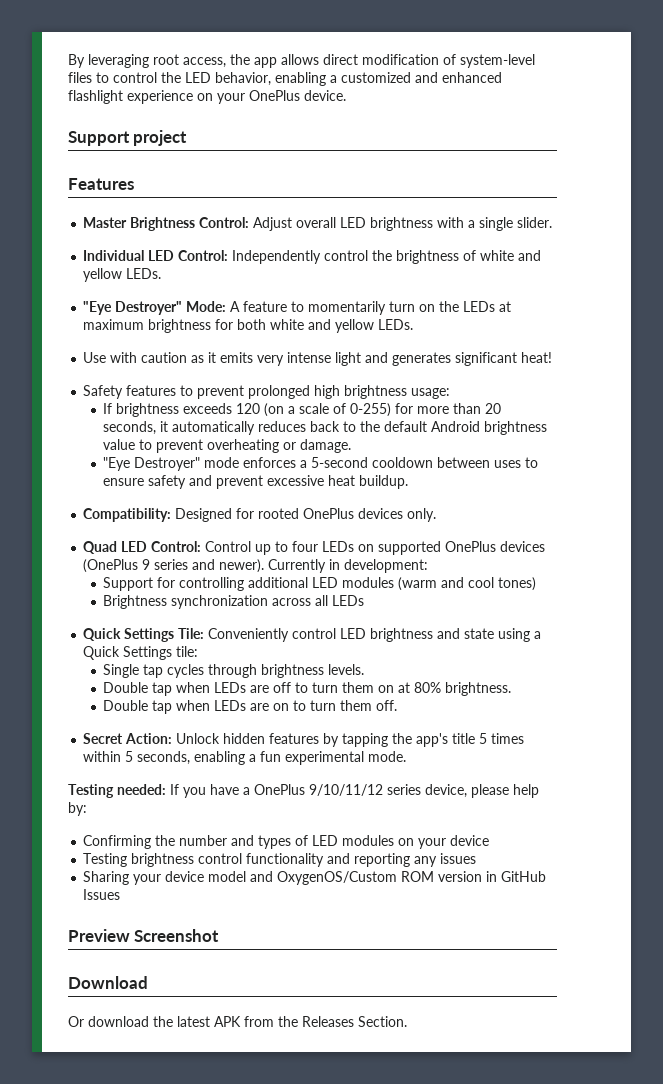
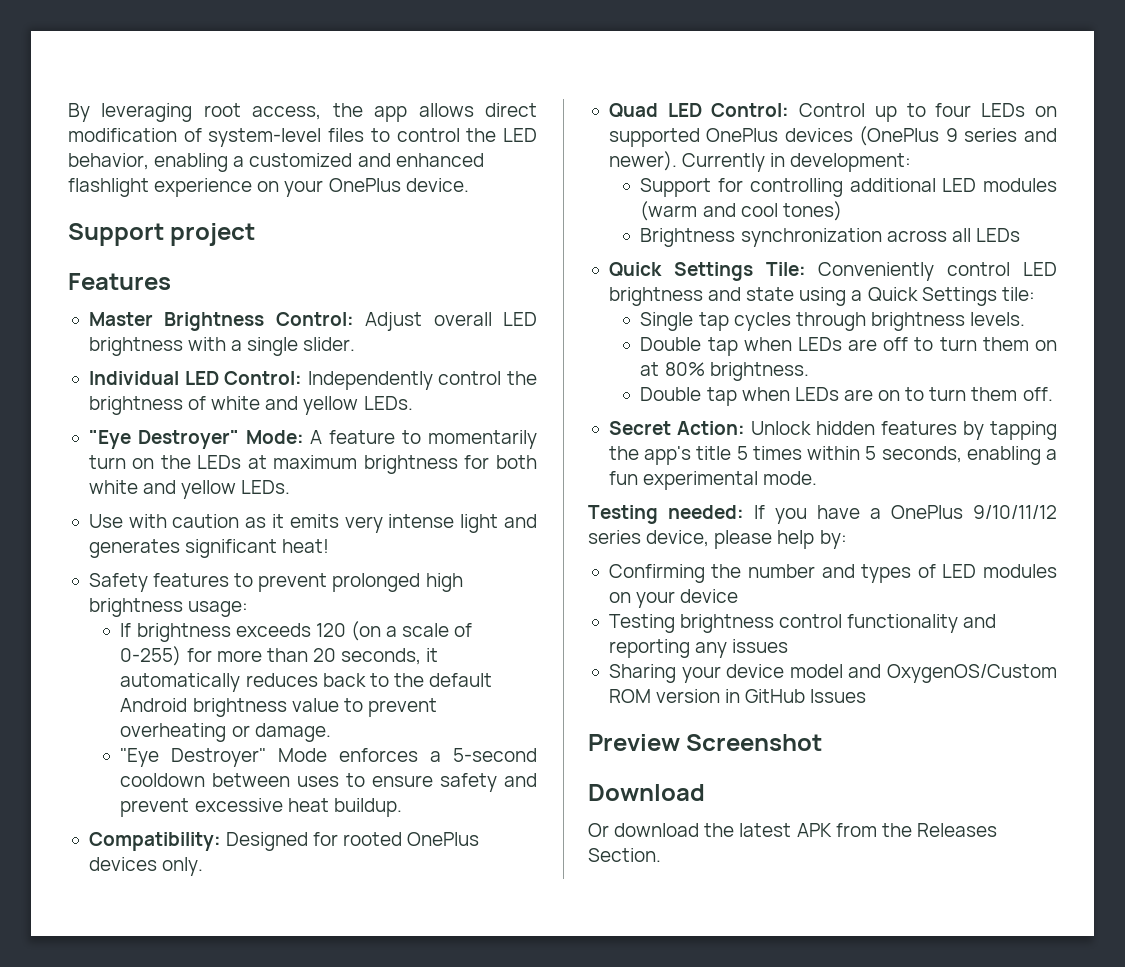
- "Eye Destroyer" mode enforces a 5-second cooldown between uses to ensure safety and prevent excessive heat buildup.
+ "Eye Destroyer" Mode enforces a 5-second cooldown between uses to ensure safety and prevent excessive heat buildup.

